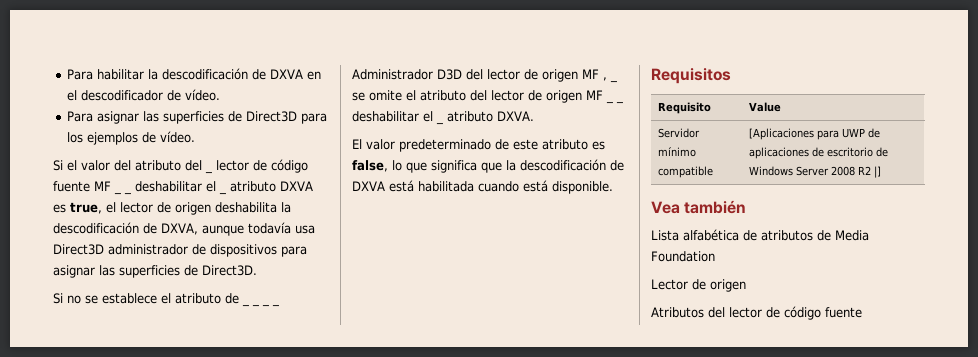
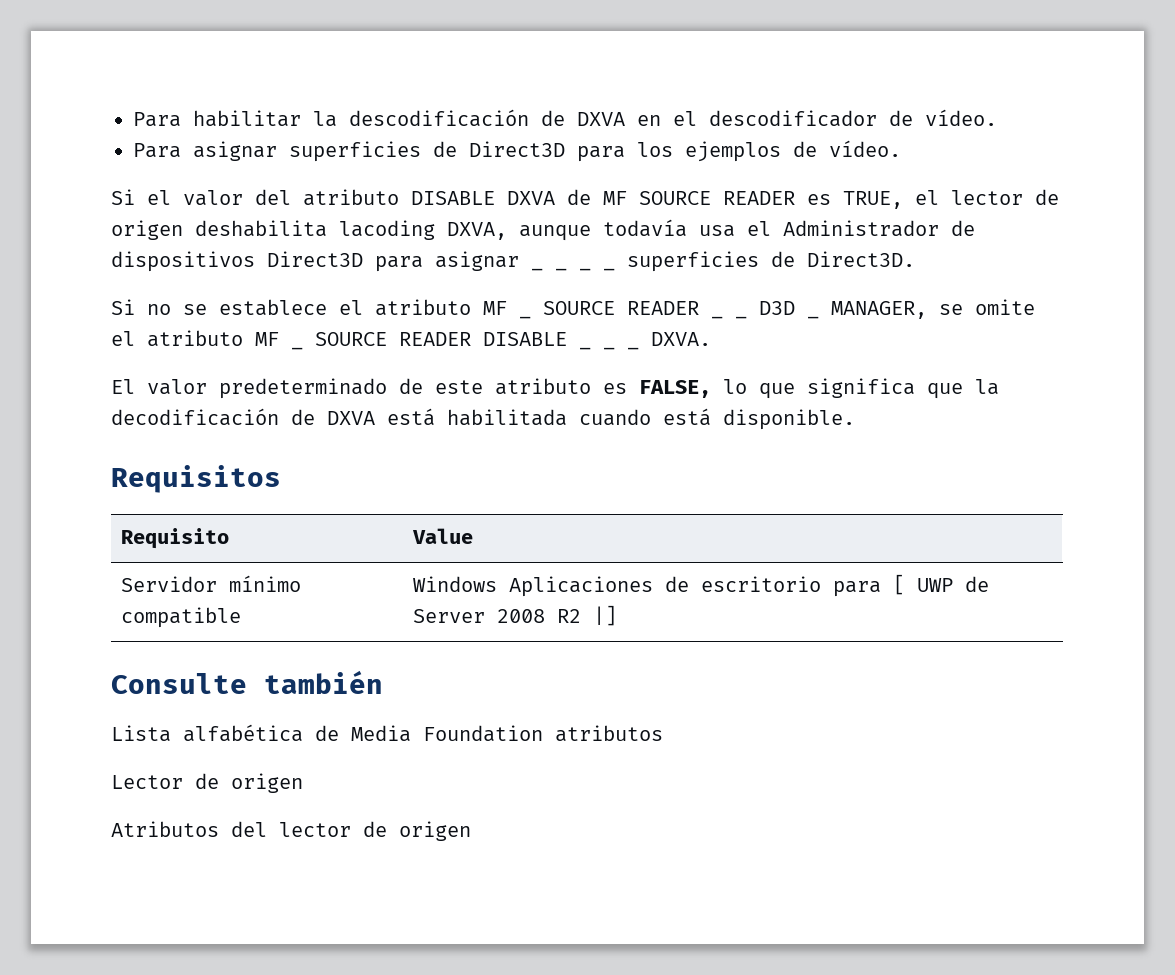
- Para asignar las superficies de Direct3D para los ejemplos de vídeo.
+ Para asignar superficies de Direct3D para los ejemplos de vídeo.
- Si el valor del atributo del _ lector de código fuente MF _ _ deshabilitar el _ atributo DXVA es true, el lector de origen deshabilita la descodificación de DXVA, aunque todavía usa Direct3D administrador de dispositivos para asignar las superficies de Direct3D.
+ Si el valor del atributo DISABLE DXVA de MF SOURCE READER es TRUE, el lector de origen deshabilita lacoding DXVA, aunque todavía usa el Administrador de dispositivos Direct3D para asignar _ _ _ _ superficies de Direct3D.
- Si no se establece el atributo de _ _ _ _ Administrador D3D del lector de origen MF , _ se omite el atributo del lector de origen MF _ _ deshabilitar el _ atributo DXVA.
+ Si no se establece el atributo MF _ SOURCE READER _ _ D3D _ MANAGER, se omite el atributo MF _ SOURCE READER DISABLE _ _ _ DXVA.
- El valor predeterminado de este atributo es false, lo que significa que la descodificación de DXVA está habilitada cuando está disponible.
+ El valor predeterminado de este atributo es FALSE, lo que significa que la decodificación de DXVA está habilitada cuando está disponible.
- Servidor mínimo compatible | [Aplicaciones para UWP de aplicaciones de escritorio de Windows Server 2008 R2 |]
+ Servidor mínimo compatible | Windows Aplicaciones de escritorio para [ UWP de Server 2008 R2 |]
- Vea también
+ Consulte también
- Lista alfabética de atributos de Media Foundation
+ Lista alfabética de Media Foundation atributos
- Atributos del lector de código fuente
+ Atributos del lector de origen

